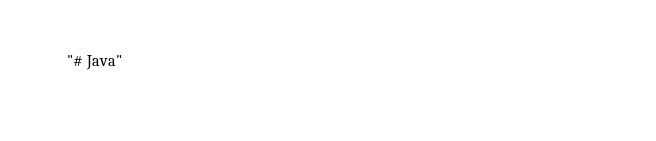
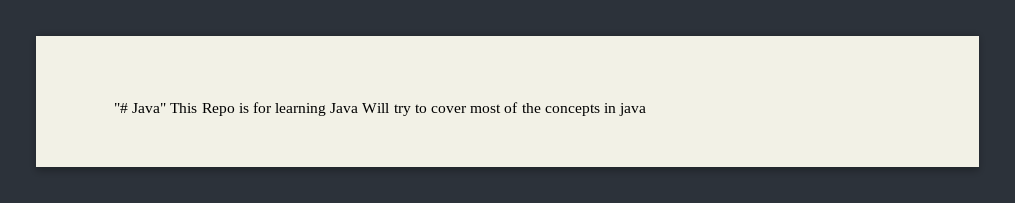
- "# Java"
+ "# Java" This Repo is for learning Java Will try to cover most of the concepts in java

